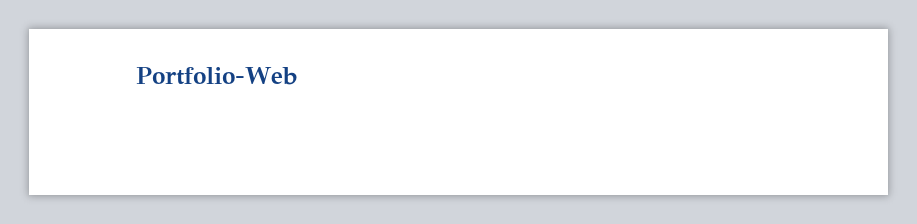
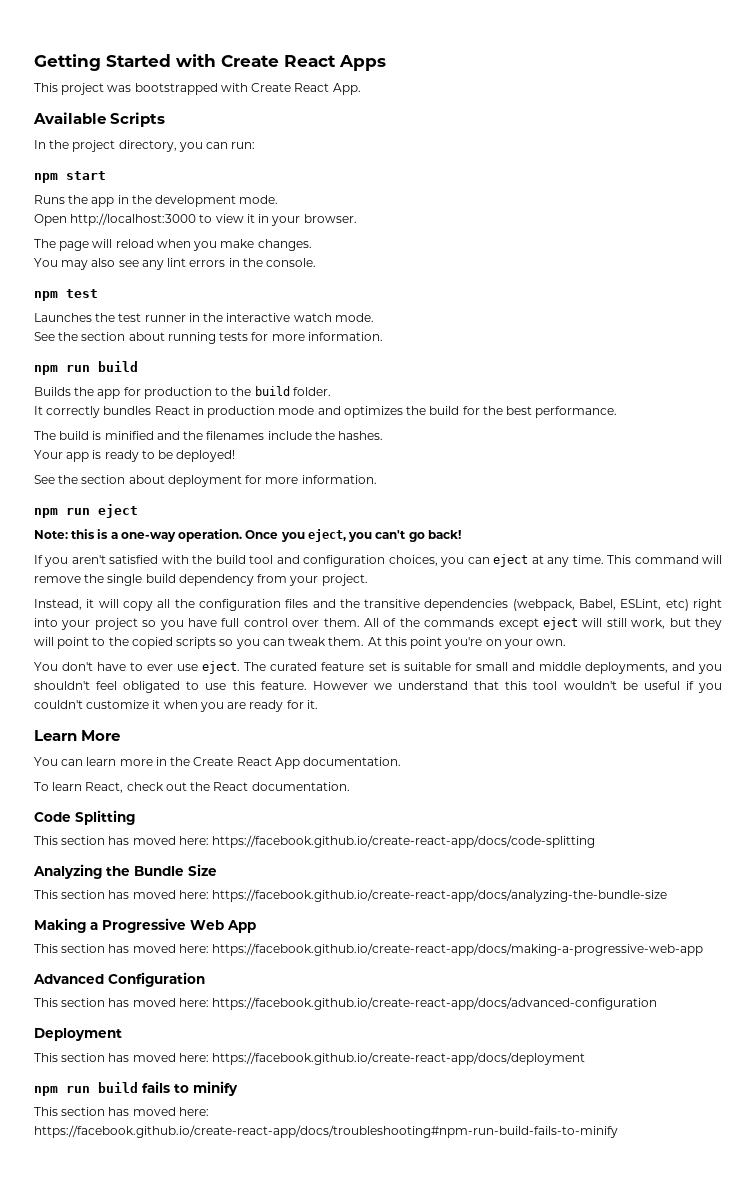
- Portfolio-Web
+ Getting Started with Create React Apps
+ This project was bootstrapped with Create React App.
+ Available Scripts
+ In the project directory, you can run:
+ npm start
+ Runs the app in the development mode.
+ Open http://localhost:3000 to view it in your browser.
+ The page will reload when you make changes.
+ You may also see any lint errors in the console.
+ npm test
+ Launches the test runner in the interactive watch mode.
+ See the section about running tests for more information.
+ npm run build
+ Builds the app for production to the build folder.
+ It correctly bundles React in production mode and optimizes the build for the best performance.
+ The build is minified and the filenames include the hashes.
+ Your app is ready to be deployed!
+ See the section about deployment for more information.
+ npm run eject
+ Note: this is a one-way operation. Once you eject, you can't go back!
+ If you aren't satisfied with the build tool and configuration choices, you can eject at any time. This command will remove the single build dependency from your project.
+ Instead, it will copy all the configuration files and the transitive dependencies (webpack, Babel, ESLint, etc) right into your project so you have full control over them. All of the commands except eject will still work, but they will point to the copied scripts so you can tweak them. At this point you're on your own.
+ You don't have to ever use eject. The curated feature set is suitable for small and middle deployments, and you shouldn't feel obligated to use this feature. However we understand that this tool wouldn't be useful if you couldn't customize it when you are ready for it.
+ Learn More
+ You can learn more in the Create React App documentation.
+ To learn React, check out the React documentation.
+ Code Splitting
+ This section has moved here: https://facebook.github.io/create-react-app/docs/code-splitting
+ Analyzing the Bundle Size
+ This section has moved here: https://facebook.github.io/create-react-app/docs/analyzing-the-bundle-size
+ Making a Progressive Web App
+ This section has moved here: https://facebook.github.io/create-react-app/docs/making-a-progressive-web-app
+ Advanced Configuration
+ This section has moved here: https://facebook.github.io/create-react-app/docs/advanced-configuration
+ Deployment
+ This section has moved here: https://facebook.github.io/create-react-app/docs/deployment
+ npm run build fails to minify
+ This section has moved here: https://facebook.github.io/create-react-app/docs/troubleshooting#npm-run-build-fails-to-minify

